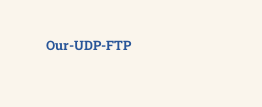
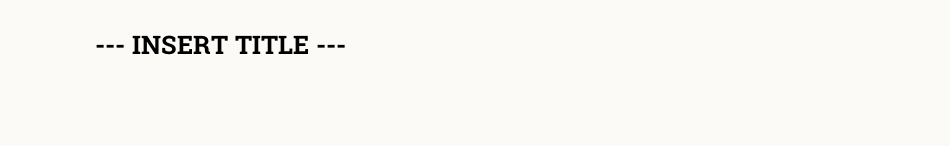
- Our-UDP-FTP
+ --- INSERT TITLE ---

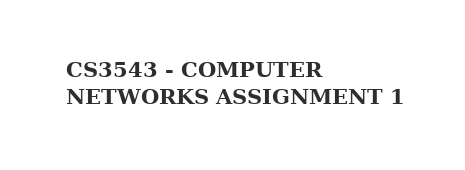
- --- INSERT TITLE ---
+ CS3543 - COMPUTER NETWORKS ASSIGNMENT 1

